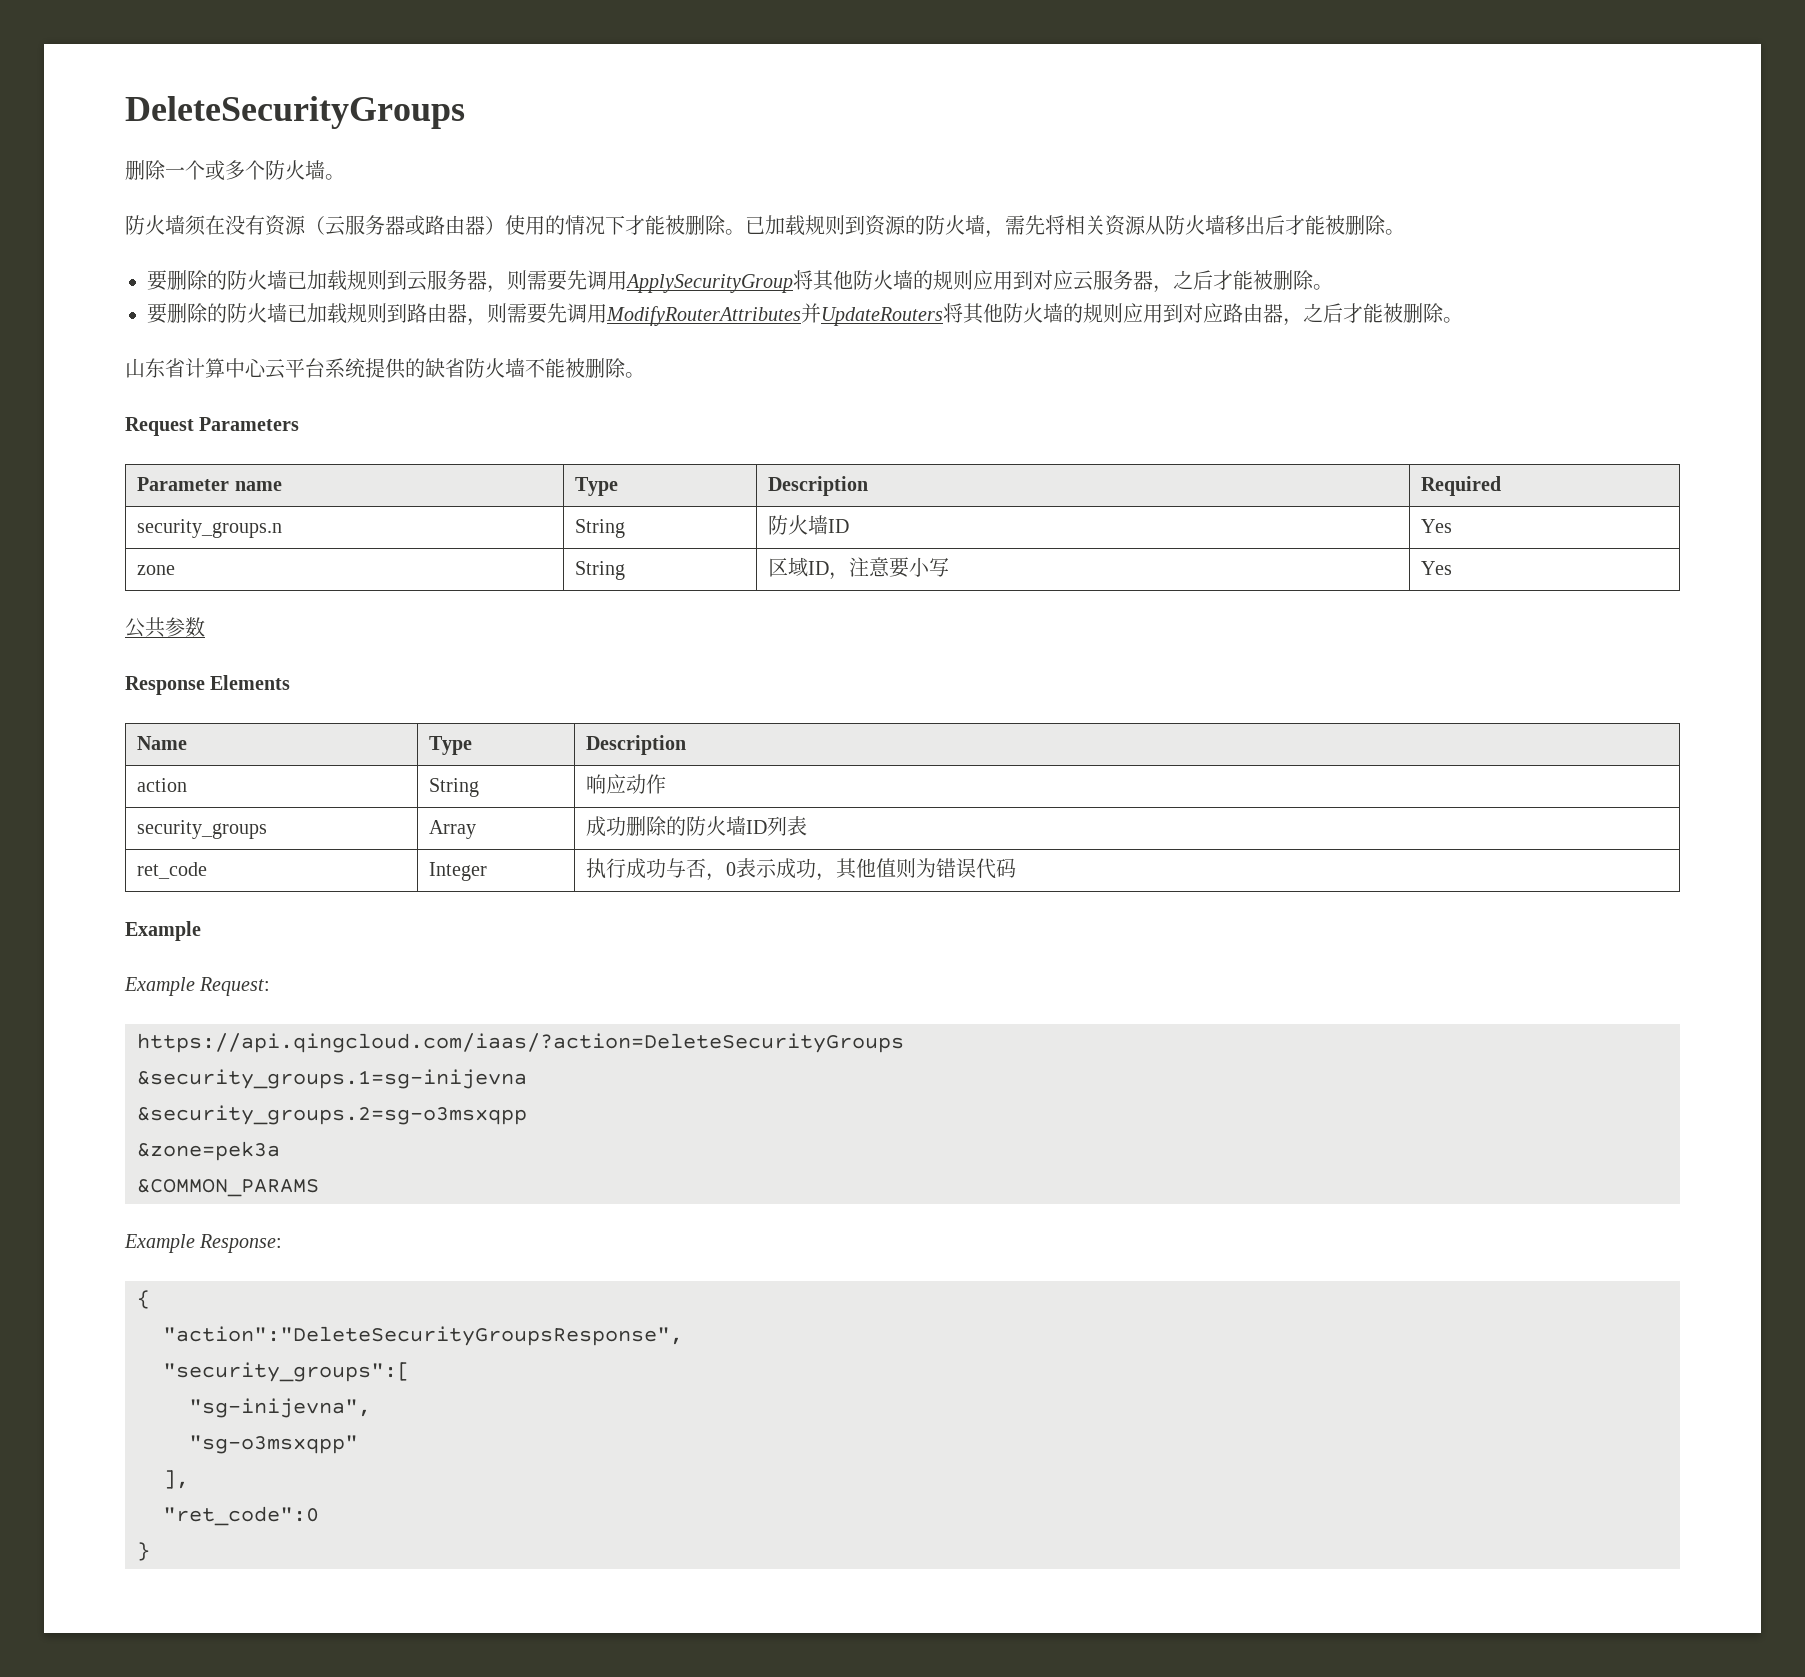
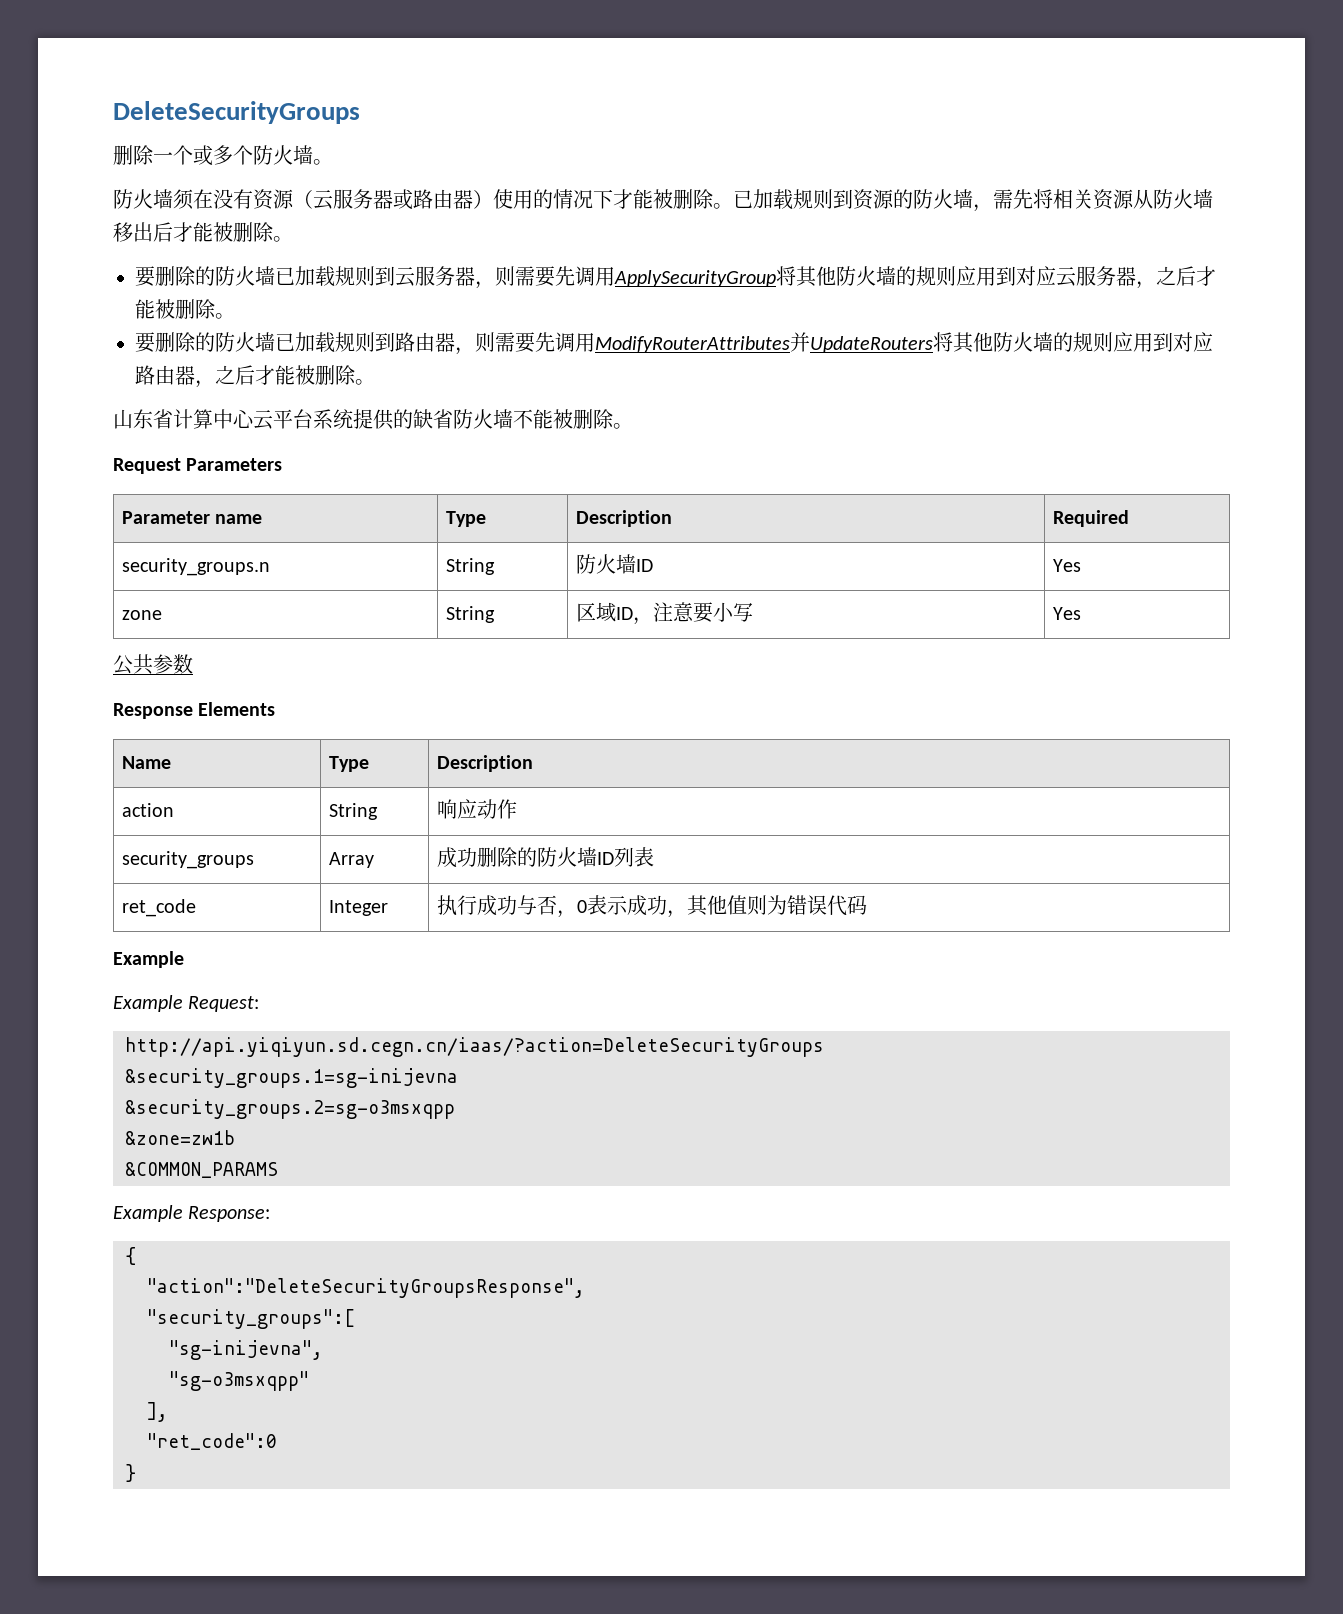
- https://api.qingcloud.com/iaas/?action=DeleteSecurityGroups
+ http://api.yiqiyun.sd.cegn.cn/iaas/?action=DeleteSecurityGroups
- &zone=pek3a
+ &zone=zw1b

